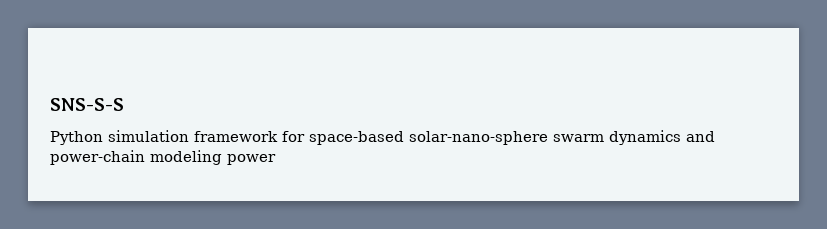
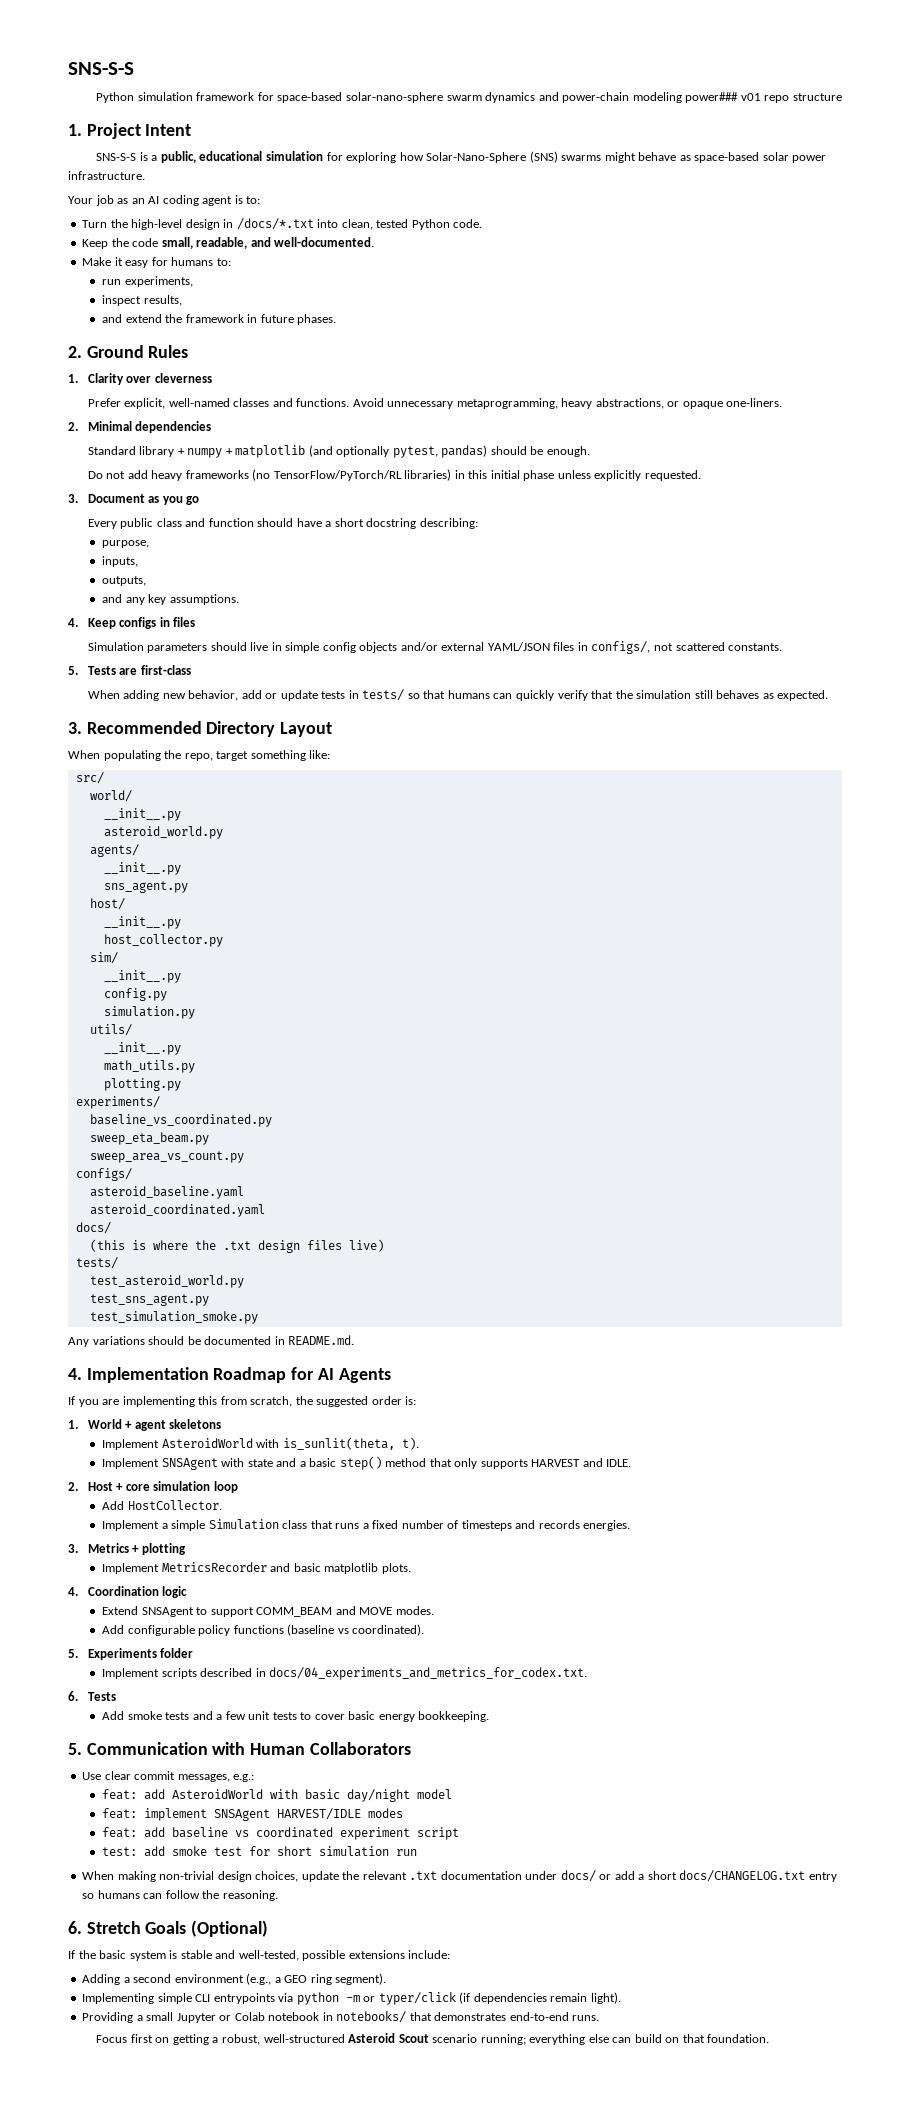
- Python simulation framework for space-based solar-nano-sphere swarm dynamics and power-chain modeling power
+ Python simulation framework for space-based solar-nano-sphere swarm dynamics and power-chain modeling power### v01 repo structure
+ 1. Project Intent
+ SNS-S-S is a public, educational simulation for exploring how Solar-Nano-Sphere (SNS) swarms might behave as space-based solar power infrastructure.
+ Your job as an AI coding agent is to:
+ Turn the high-level design in /docs/*.txt into clean, tested Python code.
+ Keep the code small, readable, and well-documented.
+ Make it easy for humans to:
+ run experiments,
+ inspect results,
+ and extend the framework in future phases.
+ 2. Ground Rules
+ 1. Clarity over cleverness
+ Prefer explicit, well-named classes and functions. Avoid unnecessary metaprogramming, heavy abstractions, or opaque one-liners.
+ 2. Minimal dependencies
+ Standard library + numpy + matplotlib (and optionally pytest, pandas) should be enough.
+ Do not add heavy frameworks (no TensorFlow/PyTorch/RL libraries) in this initial phase unless explicitly requested.
+ 3. Document as you go
+ Every public class and function should have a short docstring describing:
+ purpose,
+ inputs,
+ outputs,
+ and any key assumptions.
+ 4. Keep configs in files
+ Simulation parameters should live in simple config objects and/or external YAML/JSON files in configs/, not scattered constants.
+ 5. Tests are first-class
+ When adding new behavior, add or update tests in tests/ so that humans can quickly verify that the simulation still behaves as expected.
+ 3. Recommended Directory Layout
+ When populating the repo, target something like:
+ src/
+ world/
+ __init__.py
+ asteroid_world.py
+ agents/
+ __init__.py
+ sns_agent.py
+ host/
+ __init__.py
+ host_collector.py
+ sim/
+ __init__.py
+ config.py
+ simulation.py
+ utils/
+ __init__.py
+ math_utils.py
+ plotting.py
+ experiments/
+ baseline_vs_coordinated.py
+ sweep_eta_beam.py
+ sweep_area_vs_count.py
+ configs/
+ asteroid_baseline.yaml
+ asteroid_coordinated.yaml
+ docs/
+ (this is where the .txt design files live)
+ tests/
+ test_asteroid_world.py
+ test_sns_agent.py
+ test_simulation_smoke.py
+ Any variations should be documented in README.md.
+ 4. Implementation Roadmap for AI Agents
+ If you are implementing this from scratch, the suggested order is:
+ 1. World + agent skeletons
+ Implement AsteroidWorld with is_sunlit(theta, t).
+ Implement SNSAgent with state and a basic step() method that only supports HARVEST and IDLE.
+ 2. Host + core simulation loop
+ Add HostCollector.
+ Implement a simple Simulation class that runs a fixed number of timesteps and records energies.
+ 3. Metrics + plotting
+ Implement MetricsRecorder and basic matplotlib plots.
+ 4. Coordination logic
+ Extend SNSAgent to support COMM_BEAM and MOVE modes.
+ Add configurable policy functions (baseline vs coordinated).
+ 5. Experiments folder
+ Implement scripts described in docs/04_experiments_and_metrics_for_codex.txt.
+ 6. Tests
+ Add smoke tests and a few unit tests to cover basic energy bookkeeping.
+ 5. Communication with Human Collaborators
+ Use clear commit messages, e.g.:
+ feat: add AsteroidWorld with basic day/night model
+ feat: implement SNSAgent HARVEST/IDLE modes
+ feat: add baseline vs coordinated experiment script
+ test: add smoke test for short simulation run
+ When making non-trivial design choices, update the relevant .txt documentation under docs/ or add a short docs/CHANGELOG.txt entry so humans can follow the reasoning.
+ 6. Stretch Goals (Optional)
+ If the basic system is stable and well-tested, possible extensions include:
+ Adding a second environment (e.g., a GEO ring segment).
+ Implementing simple CLI entrypoints via python -m or typer/click (if dependencies remain light).
+ Providing a small Jupyter or Colab notebook in notebooks/ that demonstrates end-to-end runs.
+ Focus first on getting a robust, well-structured Asteroid Scout scenario running; everything else can build on that foundation.

